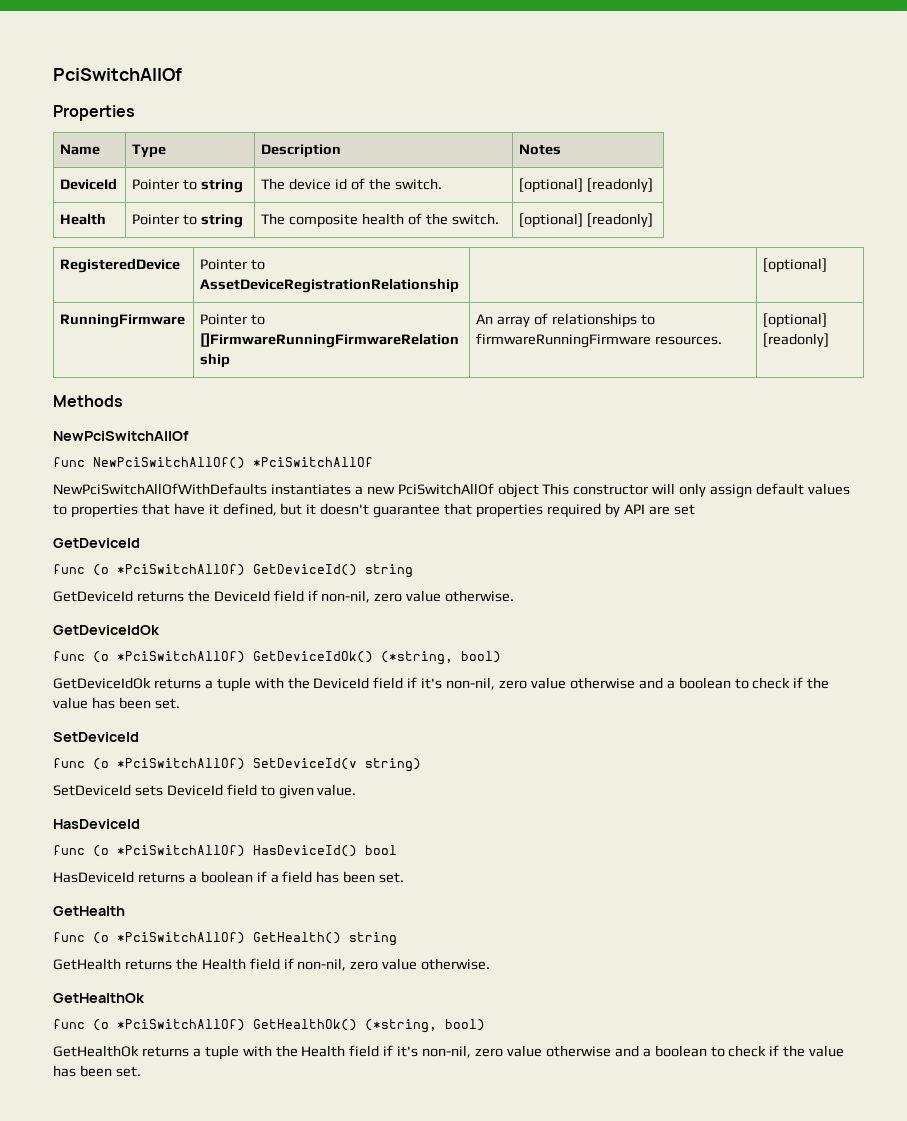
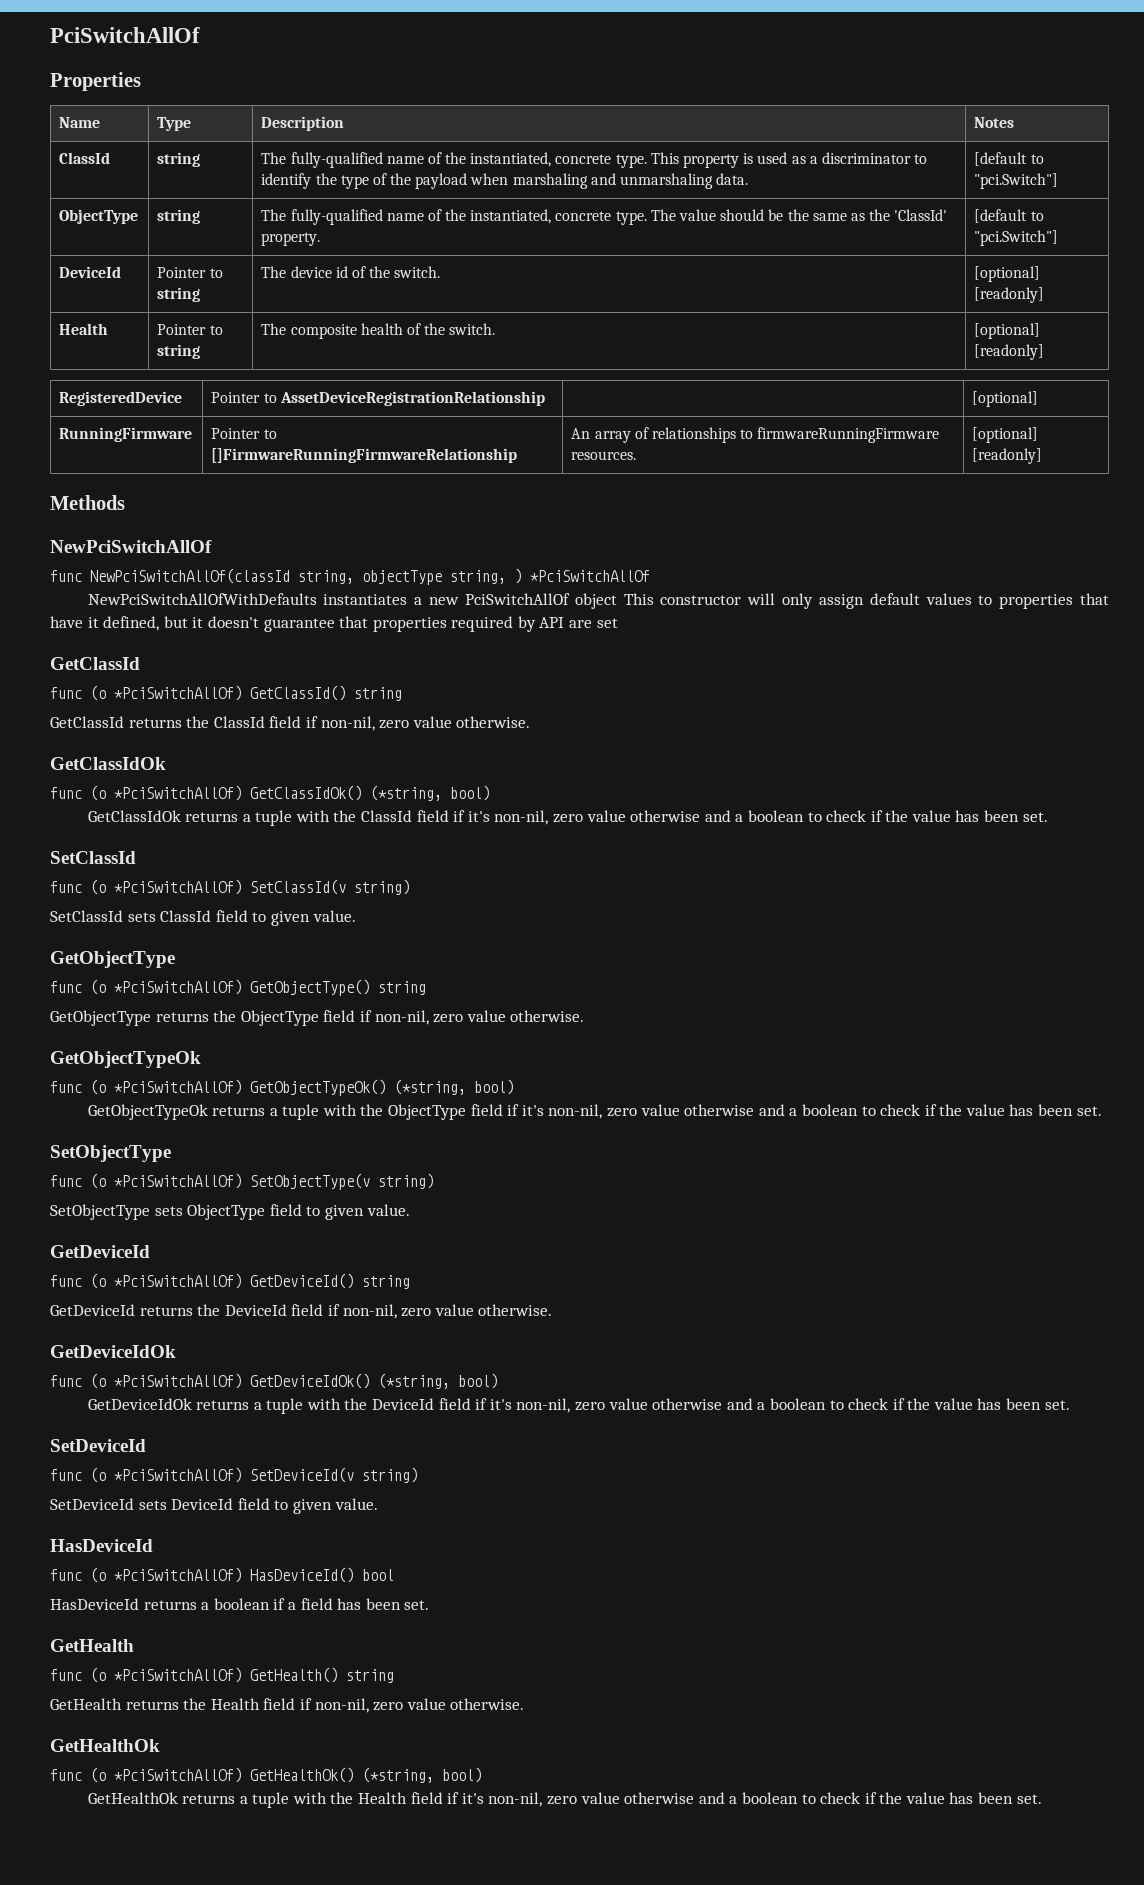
+ ClassId | string | The fully-qualified name of the instantiated, concrete type. This property is used as a discriminator to identify the type of the payload when marshaling and unmarshaling data. | [default to "pci.Switch"]
+ ObjectType | string | The fully-qualified name of the instantiated, concrete type. The value should be the same as the 'ClassId' property. | [default to "pci.Switch"]
- func NewPciSwitchAllOf() *PciSwitchAllOf
+ func NewPciSwitchAllOf(classId string, objectType string, ) *PciSwitchAllOf
  NewPciSwitchAllOfWithDefaults instantiates a new PciSwitchAllOf object This constructor will only assign default values to properties that have it defined, but it doesn't guarantee that properties required by API are set
+ GetClassId
+ func (o *PciSwitchAllOf) GetClassId() string
+ GetClassId returns the ClassId field if non-nil, zero value otherwise.
+ GetClassIdOk
+ func (o *PciSwitchAllOf) GetClassIdOk() (*string, bool)
+ GetClassIdOk returns a tuple with the ClassId field if it's non-nil, zero value otherwise and a boolean to check if the value has been set.
+ SetClassId
+ func (o *PciSwitchAllOf) SetClassId(v string)
+ SetClassId sets ClassId field to given value.
+ GetObjectType
+ func (o *PciSwitchAllOf) GetObjectType() string
+ GetObjectType returns the ObjectType field if non-nil, zero value otherwise.
+ GetObjectTypeOk
+ func (o *PciSwitchAllOf) GetObjectTypeOk() (*string, bool)
+ GetObjectTypeOk returns a tuple with the ObjectType field if it's non-nil, zero value otherwise and a boolean to check if the value has been set.
+ SetObjectType
+ func (o *PciSwitchAllOf) SetObjectType(v string)
+ SetObjectType sets ObjectType field to given value.

